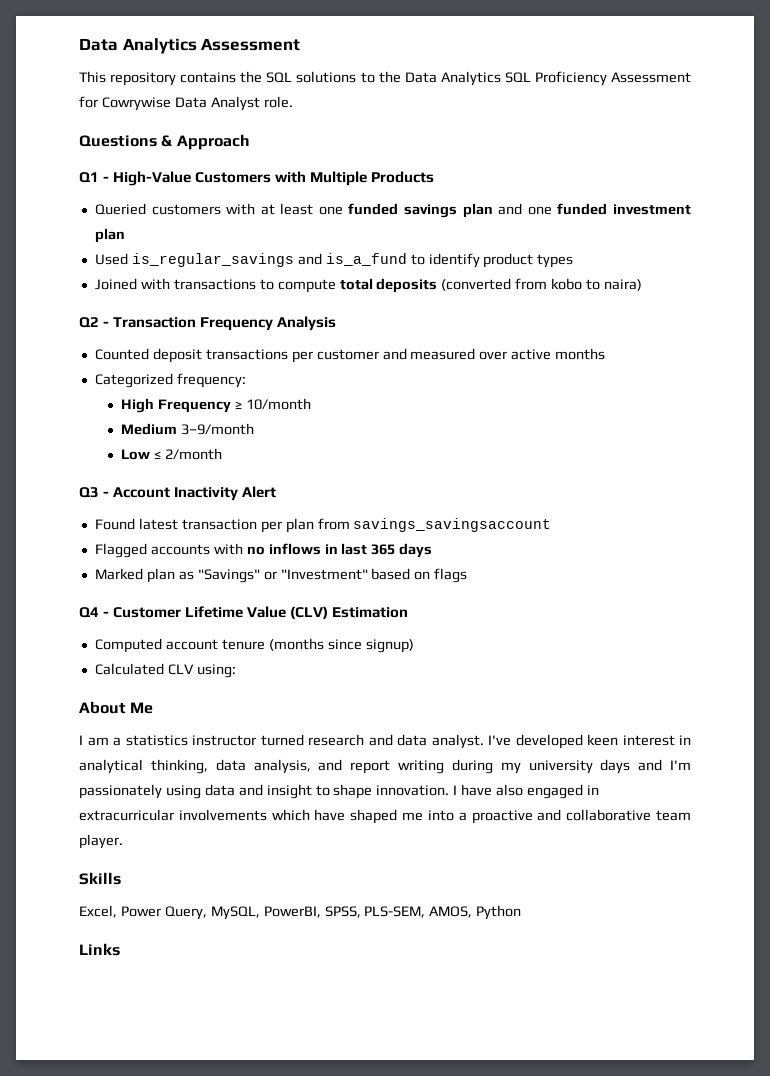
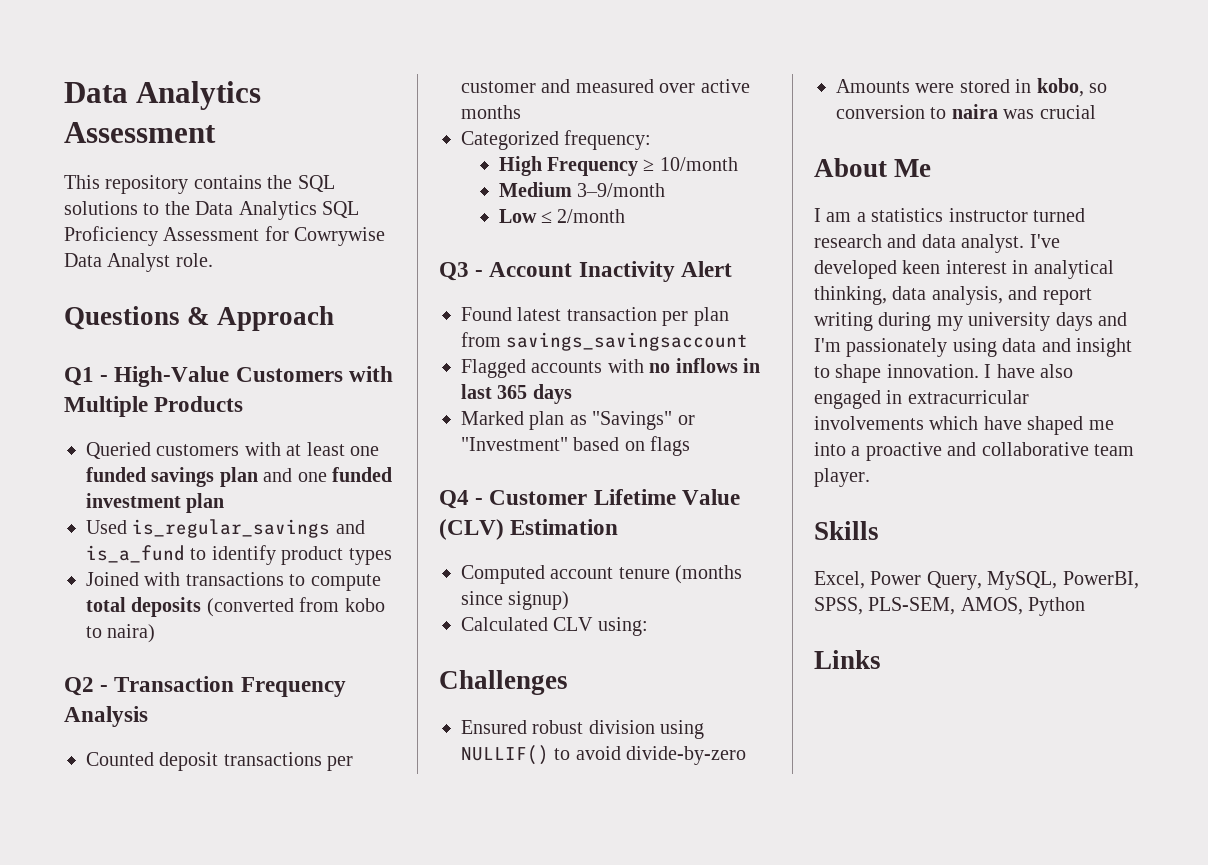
+ Challenges
+ Ensured robust division using NULLIF() to avoid divide-by-zero
+ Amounts were stored in kobo, so conversion to naira was crucial

